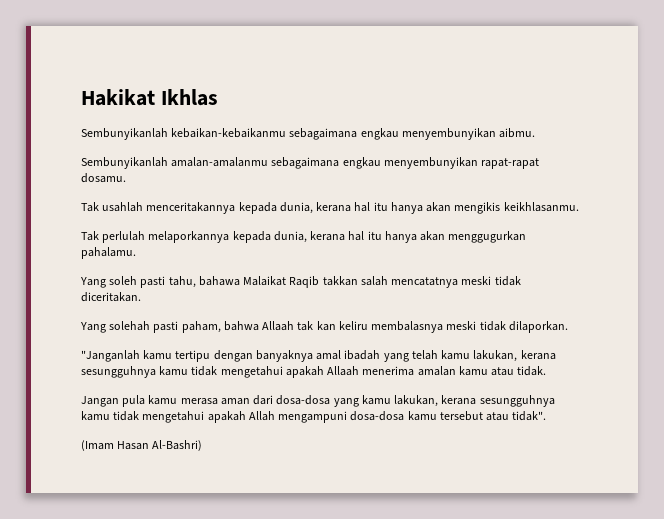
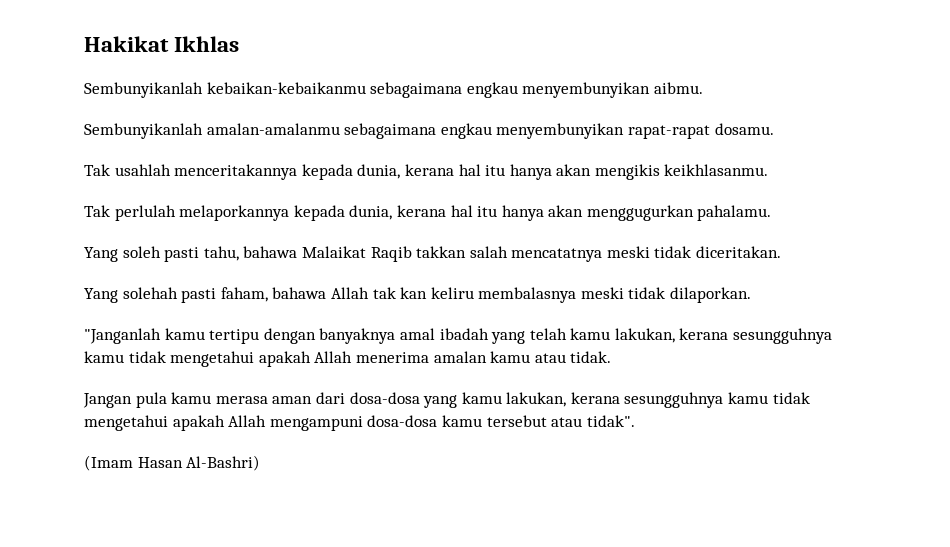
- Yang solehah pasti paham, bahwa Allaah tak kan keliru membalasnya meski tidak dilaporkan.
+ Yang solehah pasti faham, bahawa Allah tak kan keliru membalasnya meski tidak dilaporkan.
- "Janganlah kamu tertipu dengan banyaknya amal ibadah yang telah kamu lakukan, kerana sesungguhnya kamu tidak mengetahui apakah Allaah menerima amalan kamu atau tidak.
+ "Janganlah kamu tertipu dengan banyaknya amal ibadah yang telah kamu lakukan, kerana sesungguhnya kamu tidak mengetahui apakah Allah menerima amalan kamu atau tidak.

